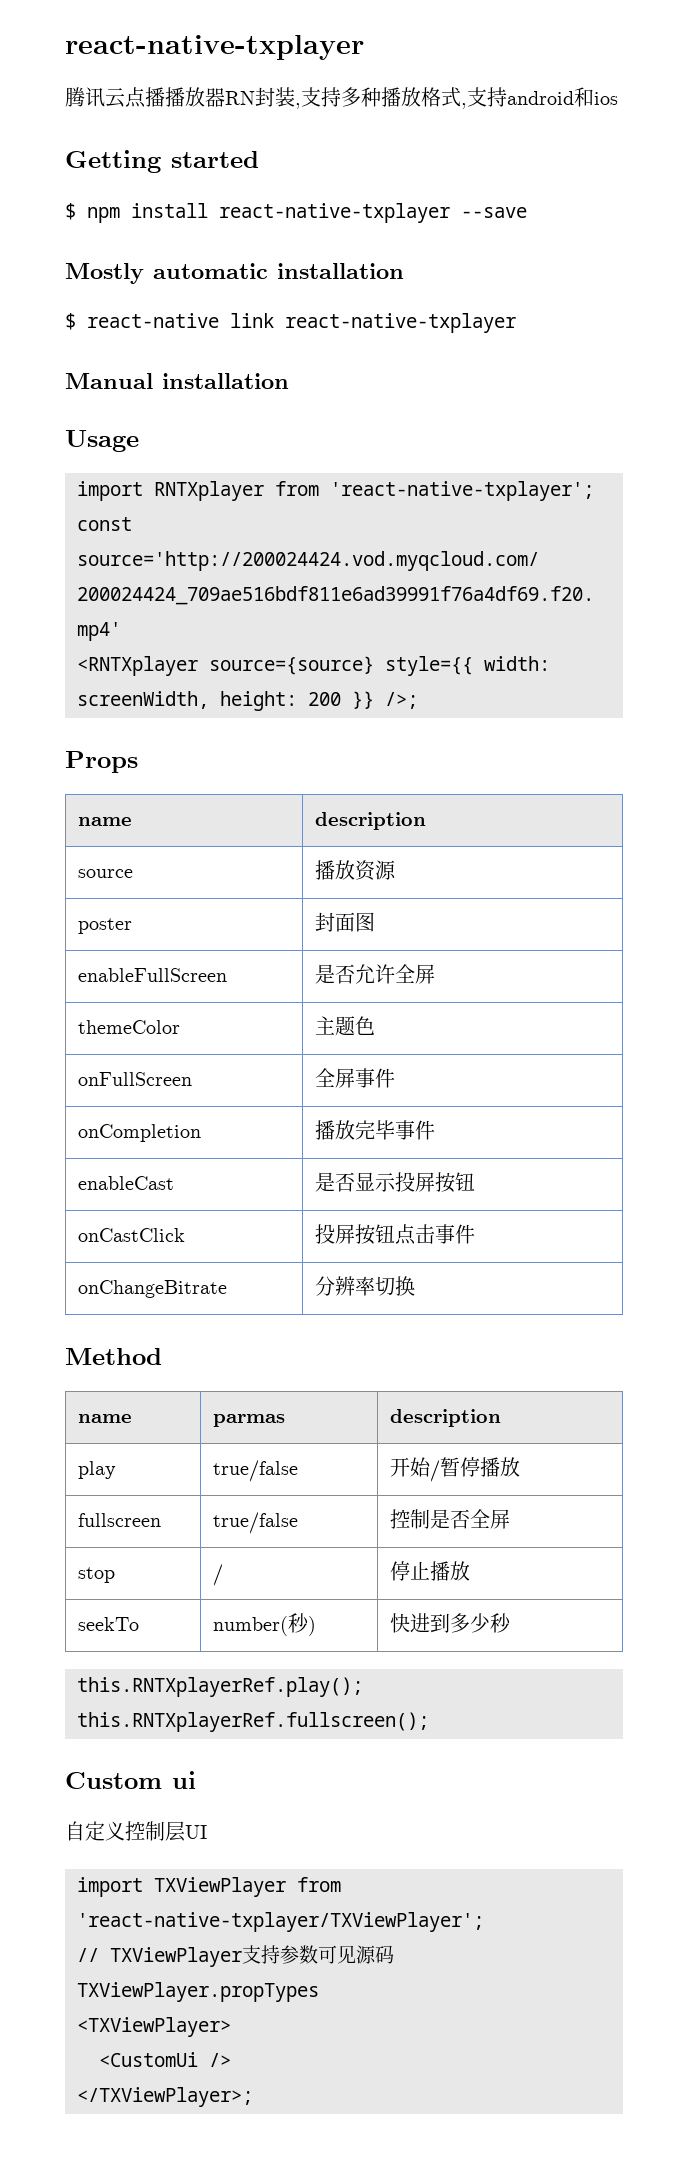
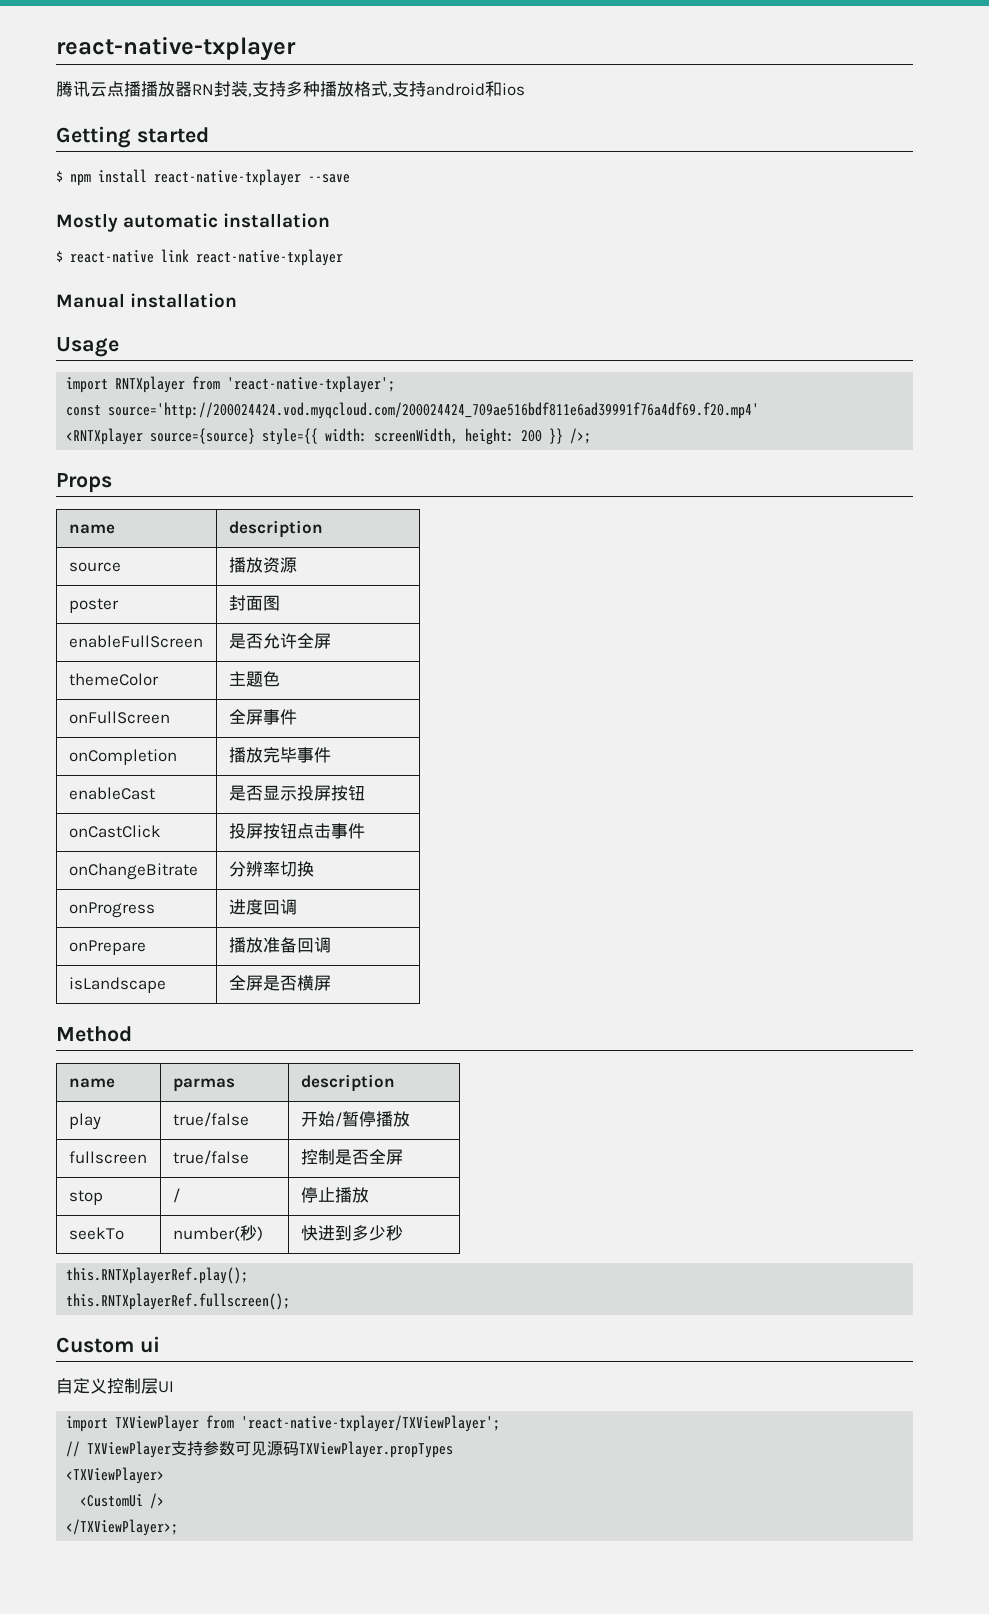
+ onProgress | 进度回调
+ onPrepare | 播放准备回调
+ isLandscape | 全屏是否横屏

